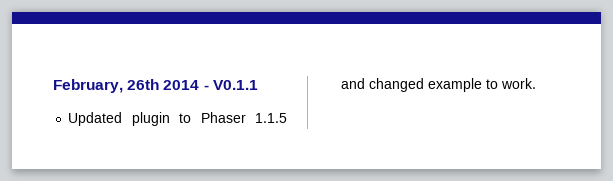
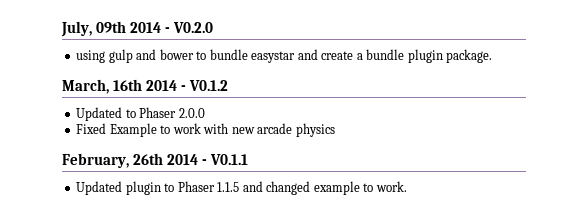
+ July, 09th 2014 - V0.2.0
+ using gulp and bower to bundle easystar and create a bundle plugin package.
+ March, 16th 2014 - V0.1.2
+ Updated to Phaser 2.0.0
+ Fixed Example to work with new arcade physics

